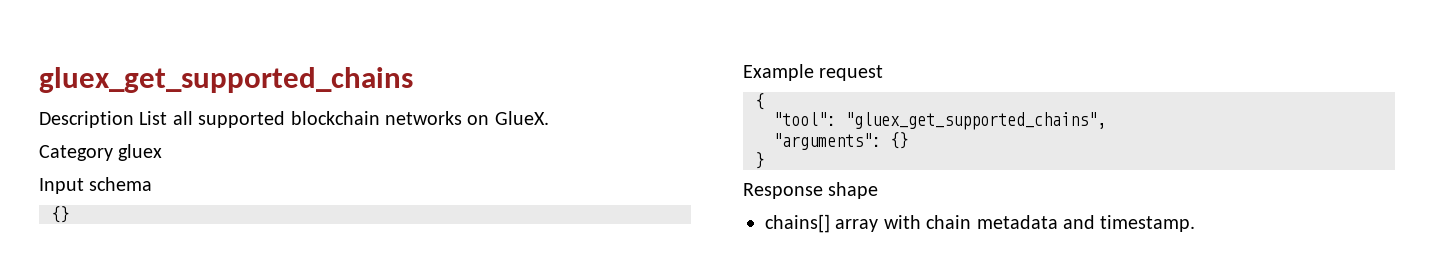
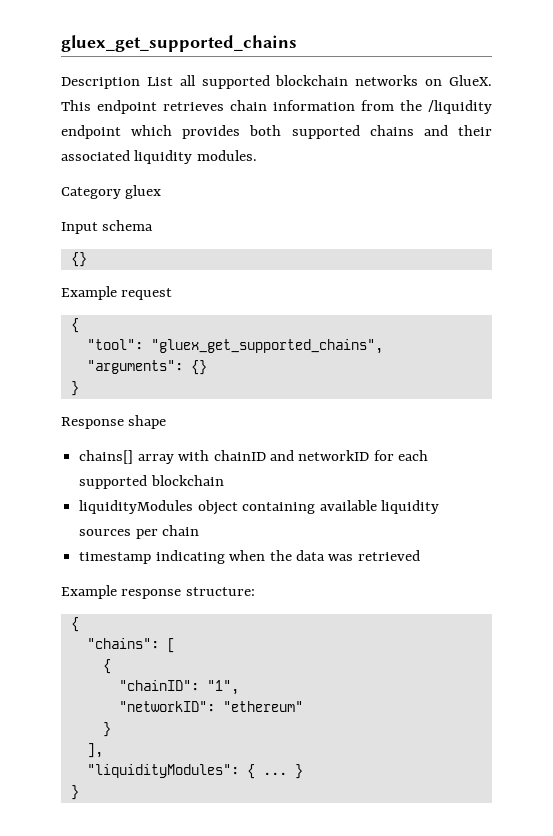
+ This endpoint retrieves chain information from the /liquidity endpoint which provides both supported chains and their associated liquidity modules.
- chains[] array with chain metadata and timestamp.
+ chains[] array with chainID and networkID for each supported blockchain
+ liquidityModules object containing available liquidity sources per chain
+ timestamp indicating when the data was retrieved
+ Example response structure:
+ {
+ "chains": [
+ {
+ "chainID": "1",
+ "networkID": "ethereum"
+ }
+ ],
+ "liquidityModules": { ... }
+ }

